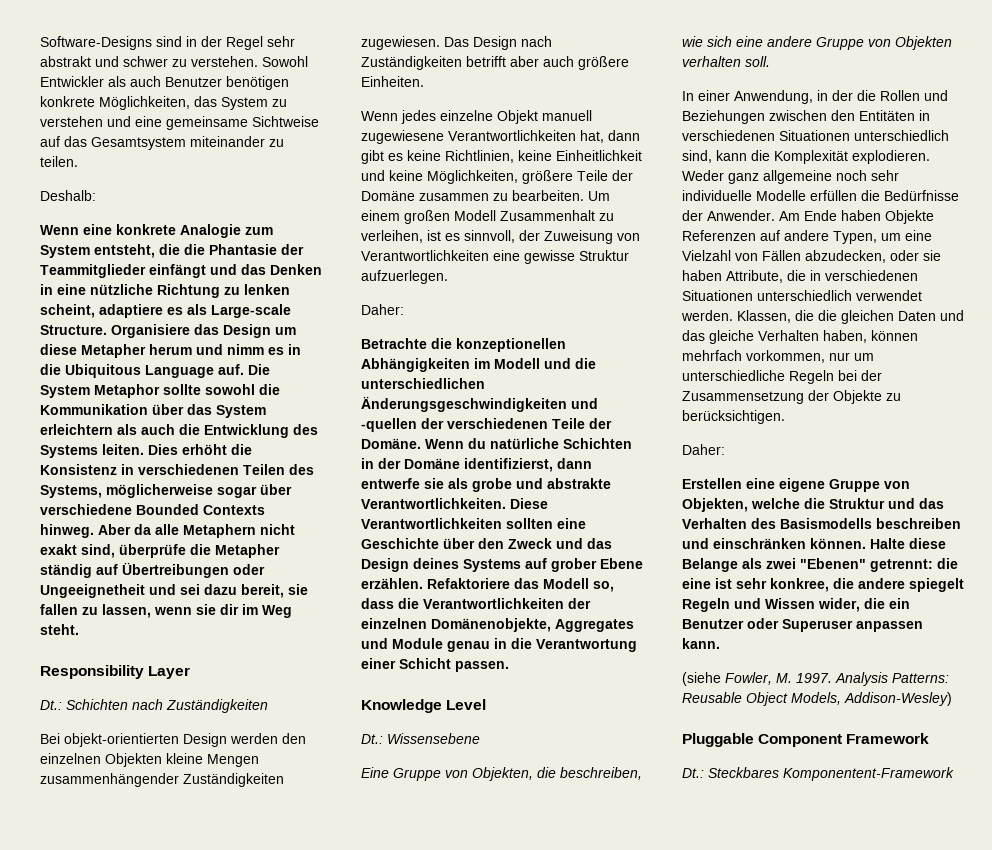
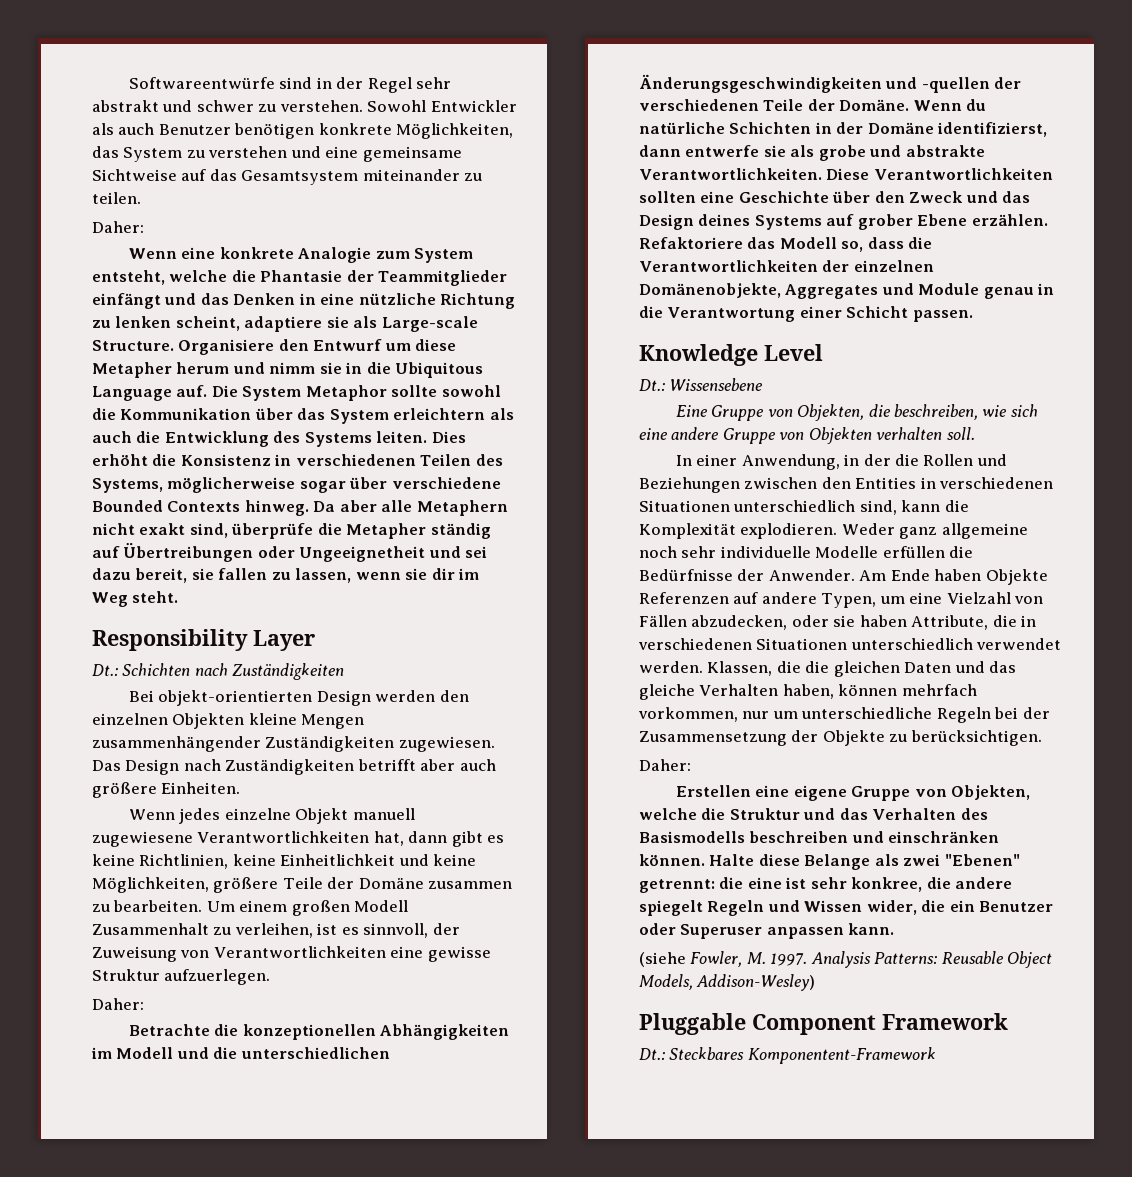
- Software-Designs sind in der Regel sehr abstrakt und schwer zu verstehen.
+ Softwareentwürfe sind in der Regel sehr abstrakt und schwer zu verstehen.
  Sowohl Entwickler als auch Benutzer benötigen konkrete Möglichkeiten, das System zu verstehen und eine gemeinsame Sichtweise auf das Gesamtsystem miteinander zu teilen.
- Deshalb:
+ Daher:
- Wenn eine konkrete Analogie zum System entsteht, die die Phantasie der Teammitglieder einfängt und das Denken in eine nützliche Richtung zu lenken scheint, adaptiere es als Large-scale Structure.
+ Wenn eine konkrete Analogie zum System entsteht, welche die Phantasie der Teammitglieder einfängt und das Denken in eine nützliche Richtung zu lenken scheint, adaptiere sie als Large-scale Structure.
- Organisiere das Design um diese Metapher herum und nimm es in die Ubiquitous Language auf.
+ Organisiere den Entwurf um diese Metapher herum und nimm sie in die Ubiquitous Language auf.
- Aber da alle Metaphern nicht exakt sind, überprüfe die Metapher ständig auf Übertreibungen oder Ungeeignetheit und sei dazu bereit, sie fallen zu lassen, wenn sie dir im Weg steht.
+ Da aber alle Metaphern nicht exakt sind, überprüfe die Metapher ständig auf Übertreibungen oder Ungeeignetheit und sei dazu bereit, sie fallen zu lassen, wenn sie dir im Weg steht.
- In einer Anwendung, in der die Rollen und Beziehungen zwischen den Entitäten in verschiedenen Situationen unterschiedlich sind, kann die Komplexität explodieren.
+ In einer Anwendung, in der die Rollen und Beziehungen zwischen den Entities in verschiedenen Situationen unterschiedlich sind, kann die Komplexität explodieren.

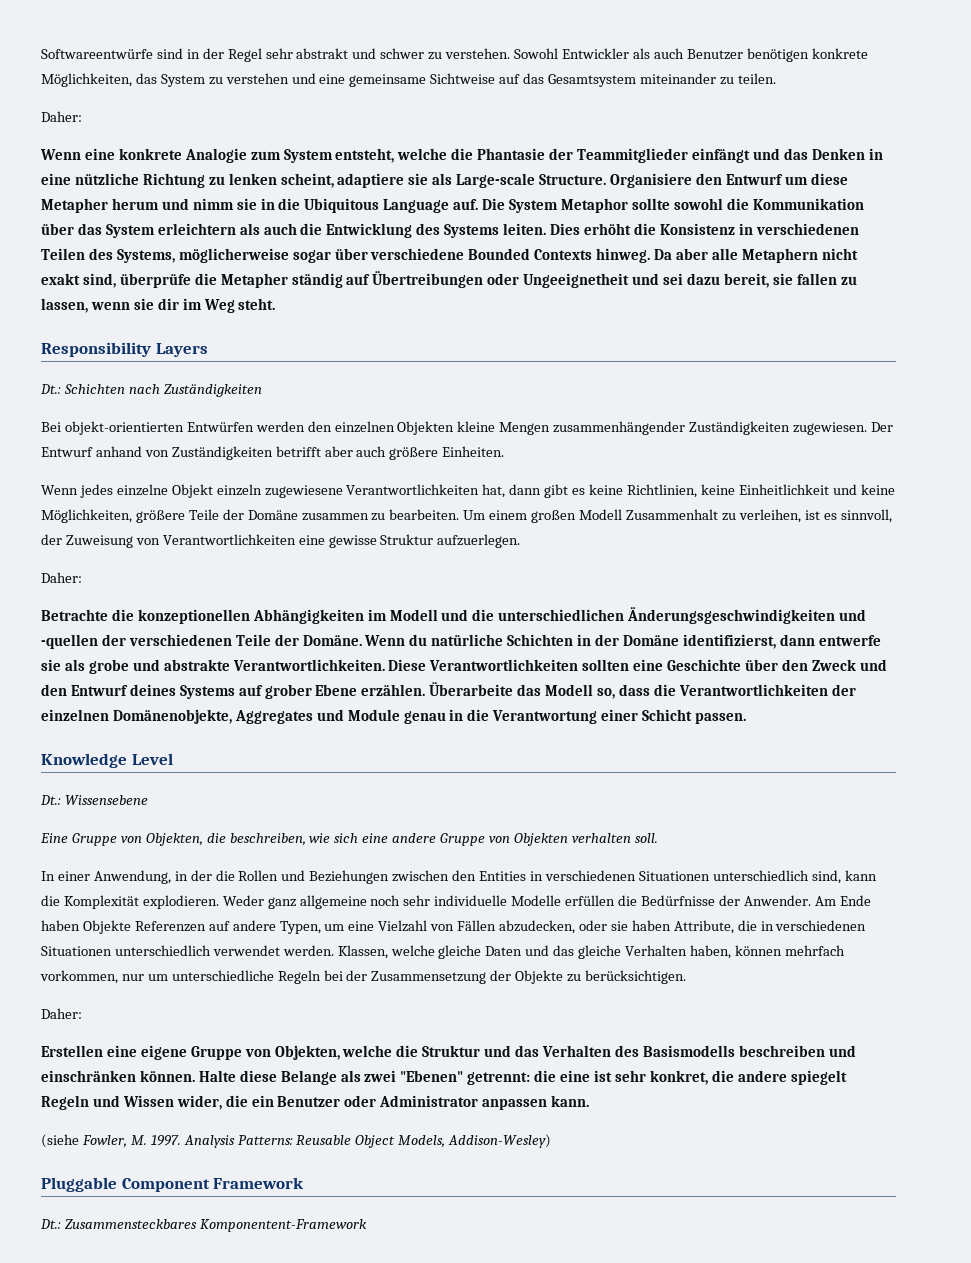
- Responsibility Layer
+ Responsibility Layers
- Bei objekt-orientierten Design werden den einzelnen Objekten kleine Mengen zusammenhängender Zuständigkeiten zugewiesen.
+ Bei objekt-orientierten Entwürfen werden den einzelnen Objekten kleine Mengen zusammenhängender Zuständigkeiten zugewiesen.
- Das Design nach Zuständigkeiten betrifft aber auch größere Einheiten.
+ Der Entwurf anhand von Zuständigkeiten betrifft aber auch größere Einheiten.
- Wenn jedes einzelne Objekt manuell zugewiesene Verantwortlichkeiten hat, dann gibt es keine Richtlinien, keine Einheitlichkeit und keine Möglichkeiten, größere Teile der Domäne zusammen zu bearbeiten.
+ Wenn jedes einzelne Objekt einzeln zugewiesene Verantwortlichkeiten hat, dann gibt es keine Richtlinien, keine Einheitlichkeit und keine Möglichkeiten, größere Teile der Domäne zusammen zu bearbeiten.
- Diese Verantwortlichkeiten sollten eine Geschichte über den Zweck und das Design deines Systems auf grober Ebene erzählen.
+ Diese Verantwortlichkeiten sollten eine Geschichte über den Zweck und den Entwurf deines Systems auf grober Ebene erzählen.
- Refaktoriere das Modell so, dass die Verantwortlichkeiten der einzelnen Domänenobjekte, Aggregates und Module genau in die Verantwortung einer Schicht passen.
+ Überarbeite das Modell so, dass die Verantwortlichkeiten der einzelnen Domänenobjekte, Aggregates und Module genau in die Verantwortung einer Schicht passen.
- Klassen, die die gleichen Daten und das gleiche Verhalten haben, können mehrfach vorkommen, nur um unterschiedliche Regeln bei der Zusammensetzung der Objekte zu berücksichtigen.
+ Klassen, welche gleiche Daten und das gleiche Verhalten haben, können mehrfach vorkommen, nur um unterschiedliche Regeln bei der Zusammensetzung der Objekte zu berücksichtigen.
- Halte diese Belange als zwei "Ebenen" getrennt: die eine ist sehr konkree, die andere spiegelt Regeln und Wissen wider, die ein Benutzer oder Superuser anpassen kann.
+ Halte diese Belange als zwei "Ebenen" getrennt: die eine ist sehr konkret, die andere spiegelt Regeln und Wissen wider, die ein Benutzer oder Administrator anpassen kann.
- Dt.: Steckbares Komponentent-Framework
+ Dt.: Zusammensteckbares Komponentent-Framework

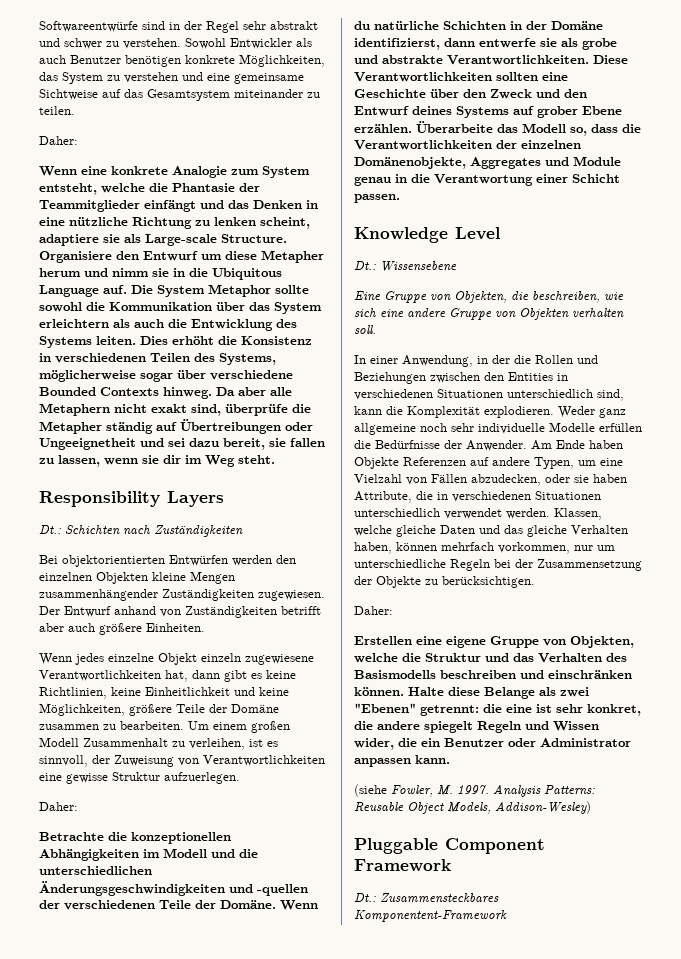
- Bei objekt-orientierten Entwürfen werden den einzelnen Objekten kleine Mengen zusammenhängender Zuständigkeiten zugewiesen.
+ Bei objektorientierten Entwürfen werden den einzelnen Objekten kleine Mengen zusammenhängender Zuständigkeiten zugewiesen.

